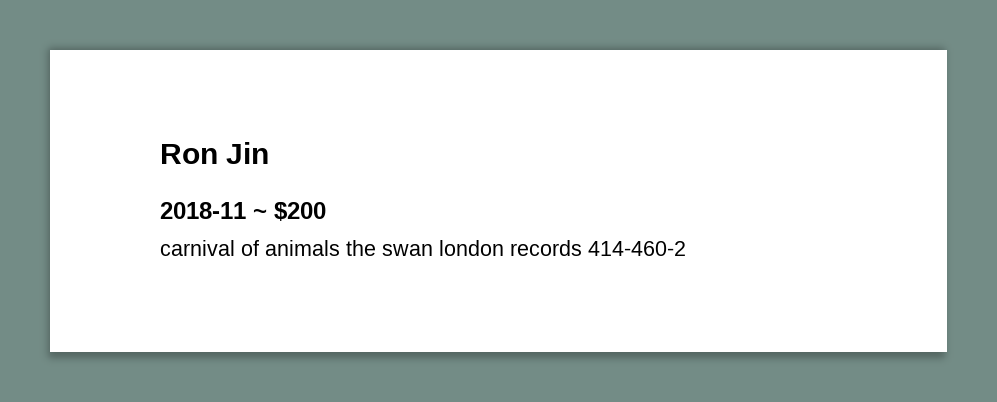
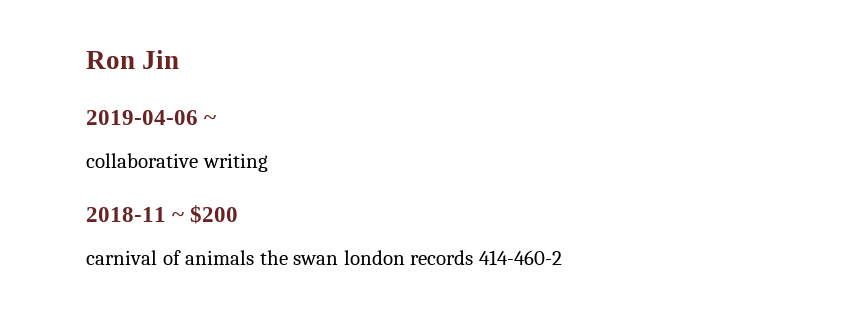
+ 2019-04-06 ~
+ collaborative writing

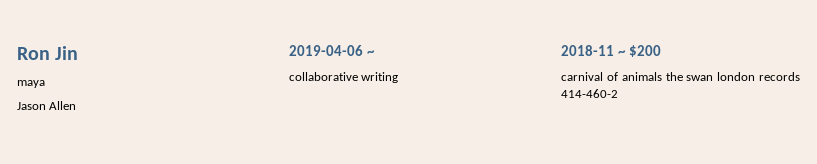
+ maya
+ Jason Allen

